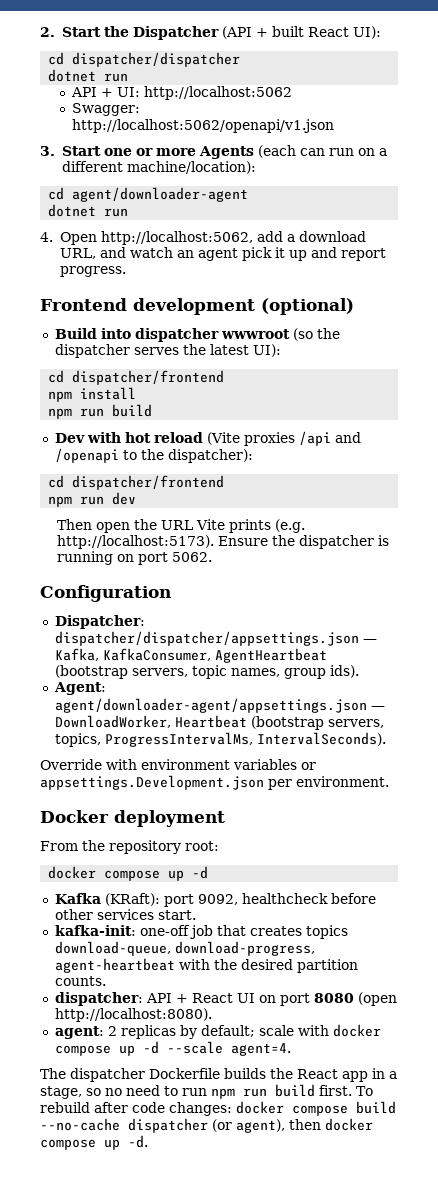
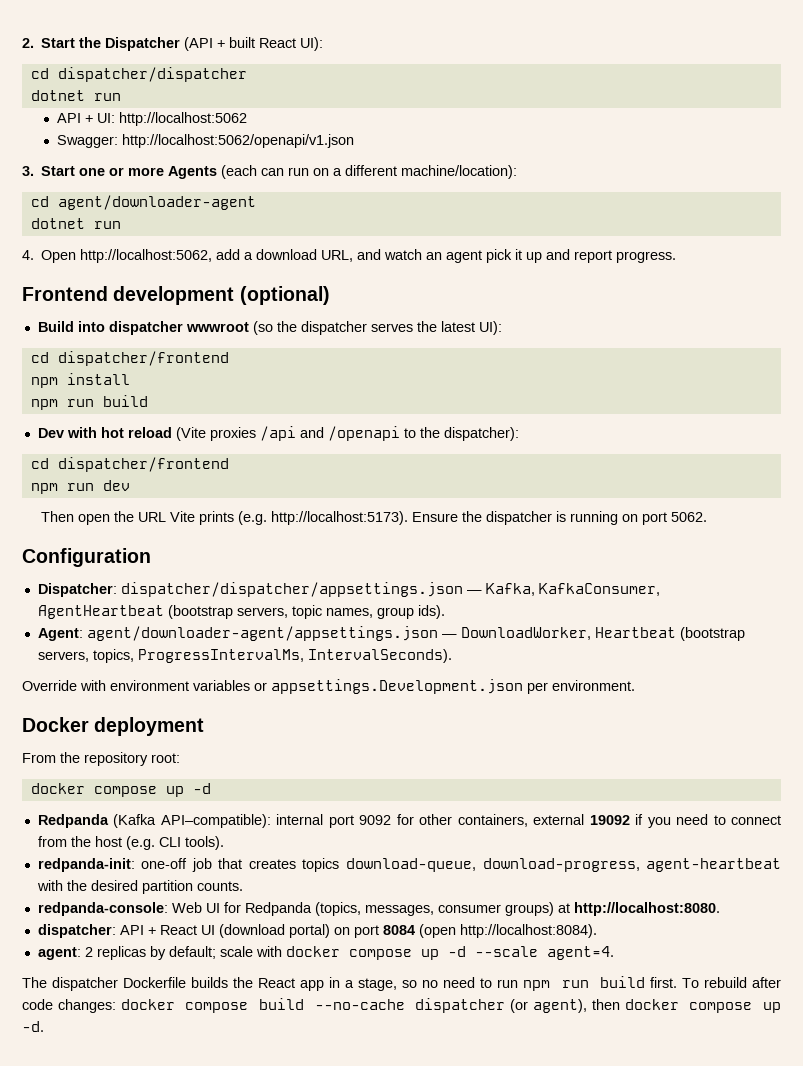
- Kafka (KRaft): port 9092, healthcheck before other services start.
- kafka-init: one-off job that creates topics download-queue, download-progress, agent-heartbeat with the desired partition counts.
+ Redpanda (Kafka API–compatible): internal port 9092 for other containers, external 19092 if you need to connect from the host (e.g. CLI tools).
+ redpanda-init: one-off job that creates topics download-queue, download-progress, agent-heartbeat with the desired partition counts.
+ redpanda-console: Web UI for Redpanda (topics, messages, consumer groups) at http://localhost:8080.
- dispatcher: API + React UI on port 8080 (open http://localhost:8080).
+ dispatcher: API + React UI (download portal) on port 8084 (open http://localhost:8084).

